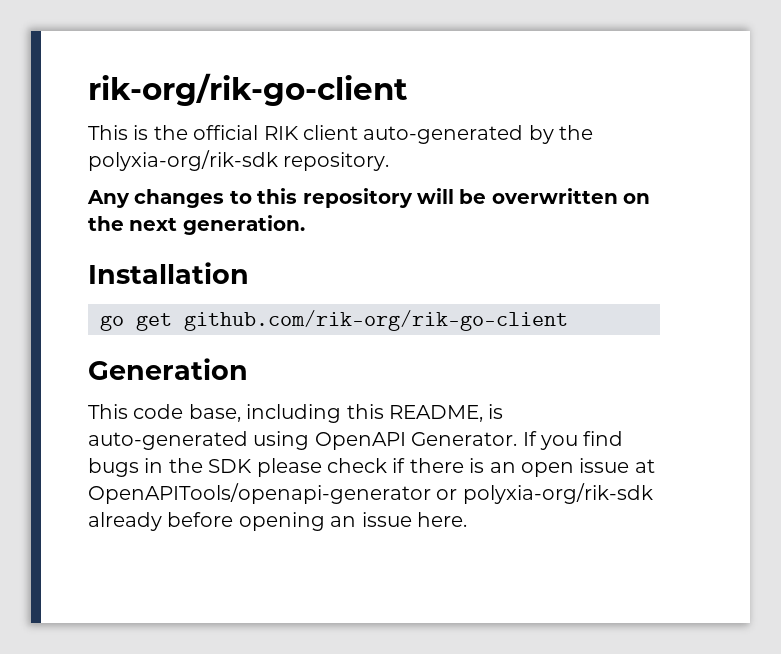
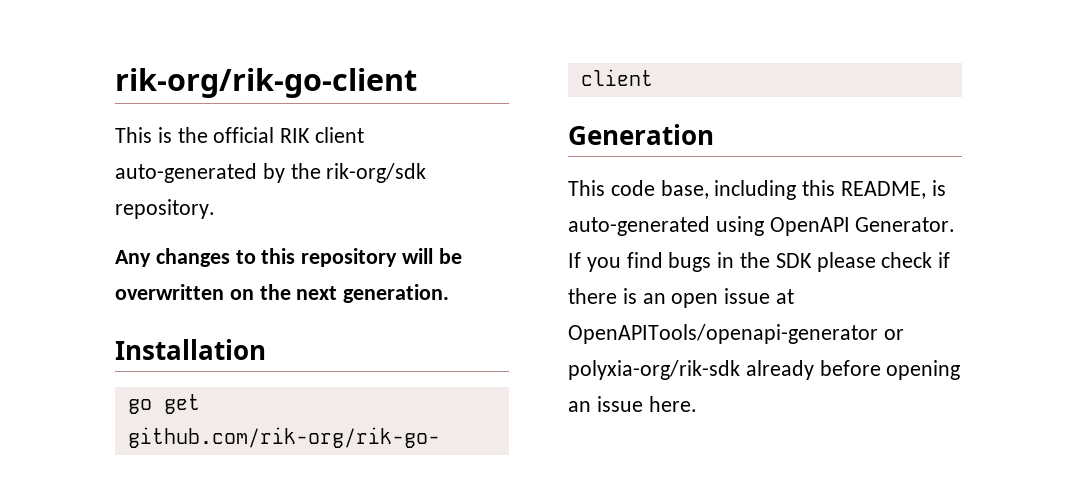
- This is the official RIK client auto-generated by the polyxia-org/rik-sdk repository.
+ This is the official RIK client auto-generated by the rik-org/sdk repository.

